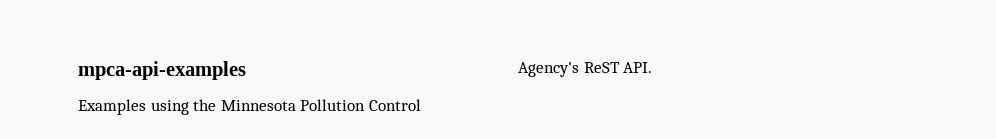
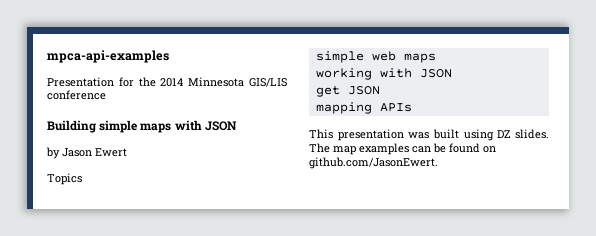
- Examples using the Minnesota Pollution Control Agency's ReST API.
+ Presentation for the 2014 Minnesota GIS/LIS conference
+ Building simple maps with JSON
+ by Jason Ewert
+ Topics
+ simple web maps
+ working with JSON
+ get JSON
+ mapping APIs
+ This presentation was built using DZ slides. The map examples can be found on github.com/JasonEwert.

